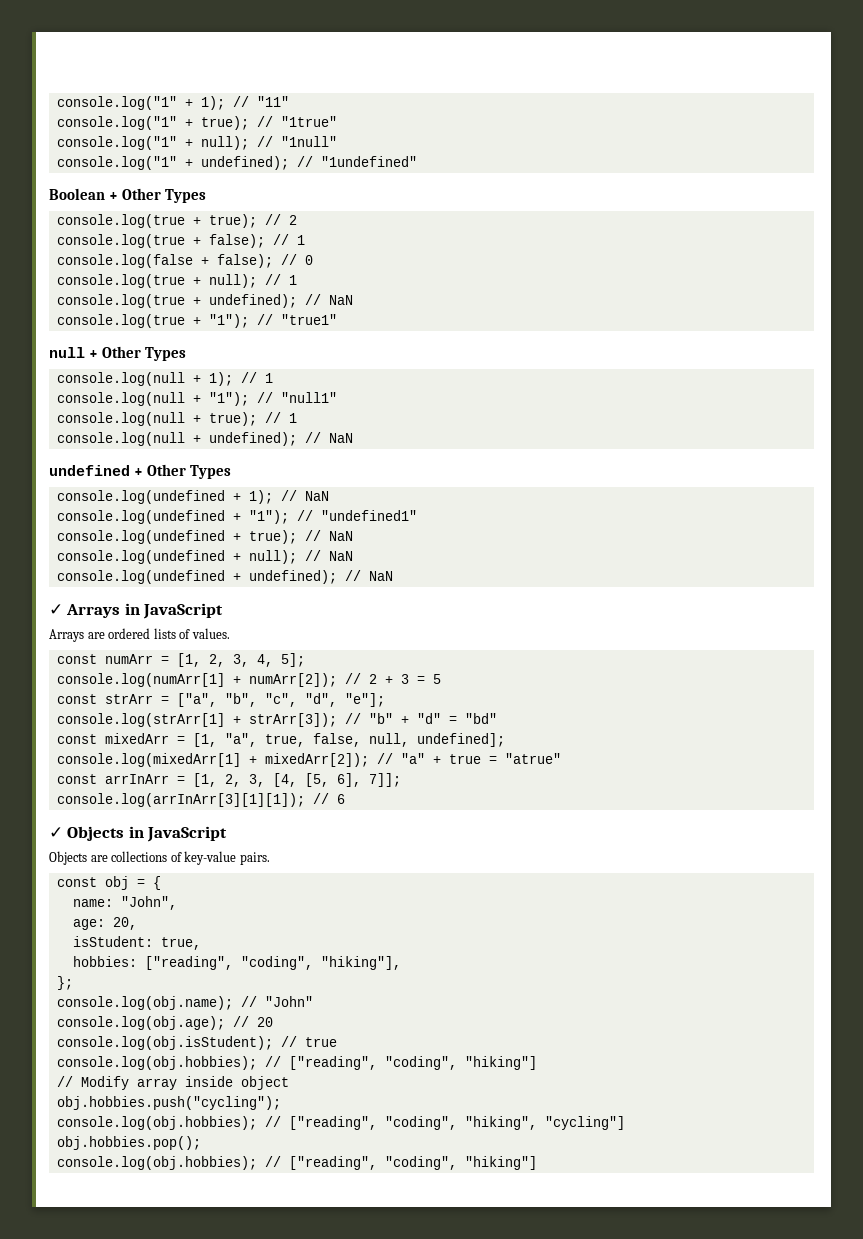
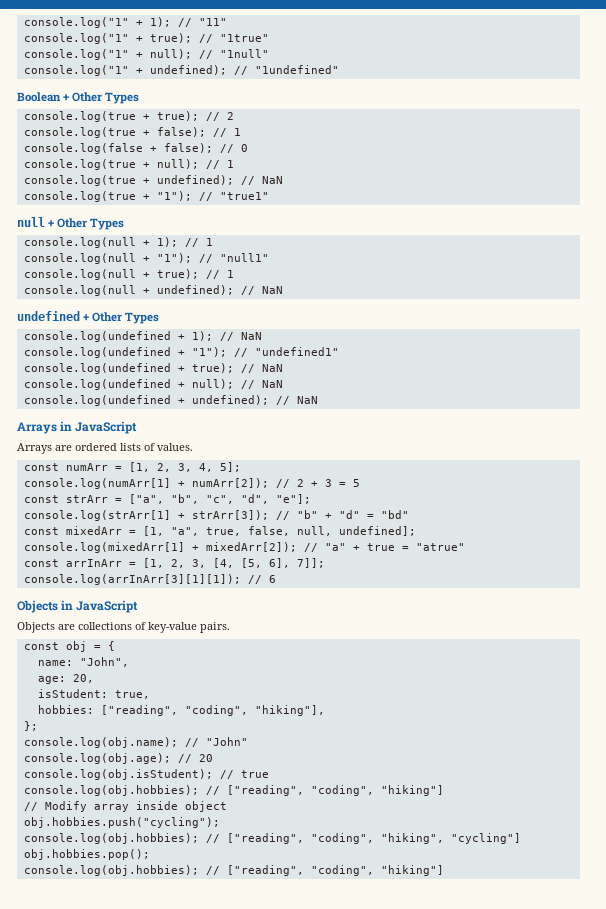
- ✓ Arrays in JavaScript
+ Arrays in JavaScript
- ✓ Objects in JavaScript
+ Objects in JavaScript

